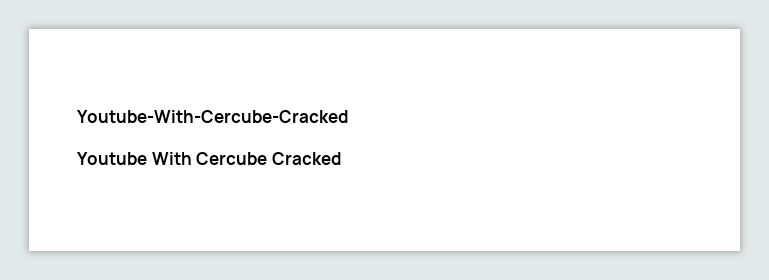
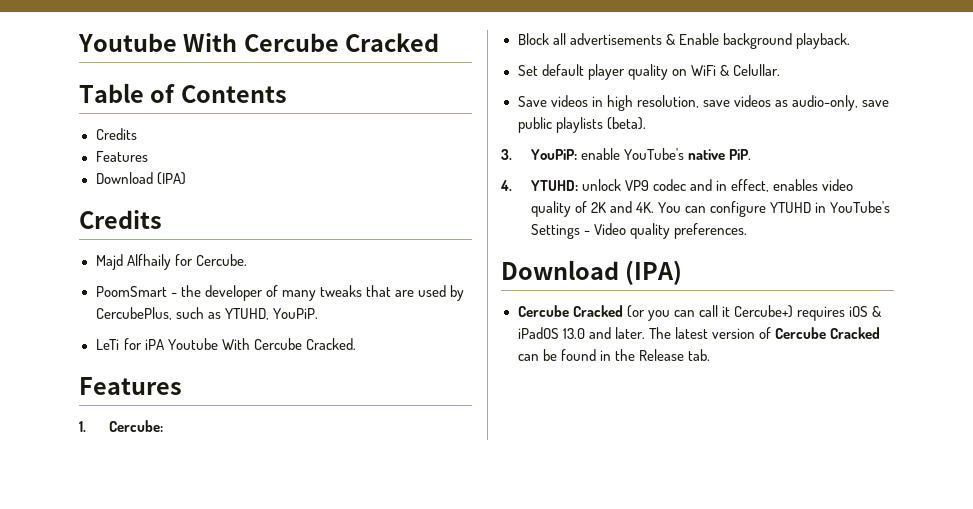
- Youtube-With-Cercube-Cracked
+ Table of Contents
+ Credits
+ Features
+ Download (IPA)
+ Credits
+ Majd Alfhaily for Cercube.
+ PoomSmart - the developer of many tweaks that are used by CercubePlus, such as YTUHD, YouPiP.
+ LeTi for iPA Youtube With Cercube Cracked.
+ Features
+ 1. Cercube:
+ Block all advertisements & Enable background playback.
+ Set default player quality on WiFi & Celullar.
+ Save videos in high resolution, save videos as audio-only, save public playlists (beta).
+ 3. YouPiP: enable YouTube's native PiP.
+ 4. YTUHD: unlock VP9 codec and in effect, enables video quality of 2K and 4K. You can configure YTUHD in YouTube's Settings - Video quality preferences.
+ Download (IPA)
+ Cercube Cracked (or you can call it Cercube+) requires iOS & iPadOS 13.0 and later. The latest version of Cercube Cracked can be found in the Release tab.

